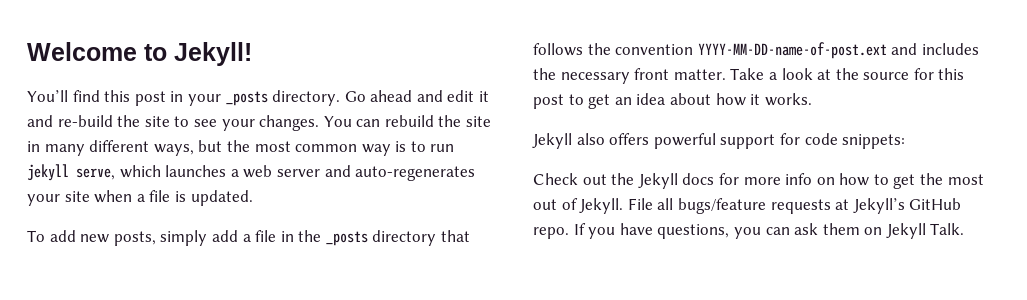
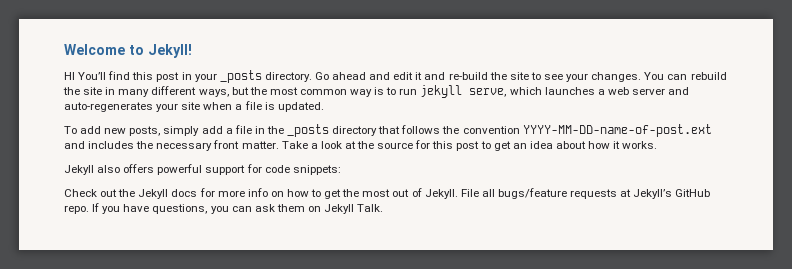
- You’ll find this post in your _posts directory.
+ HI You’ll find this post in your _posts directory.

